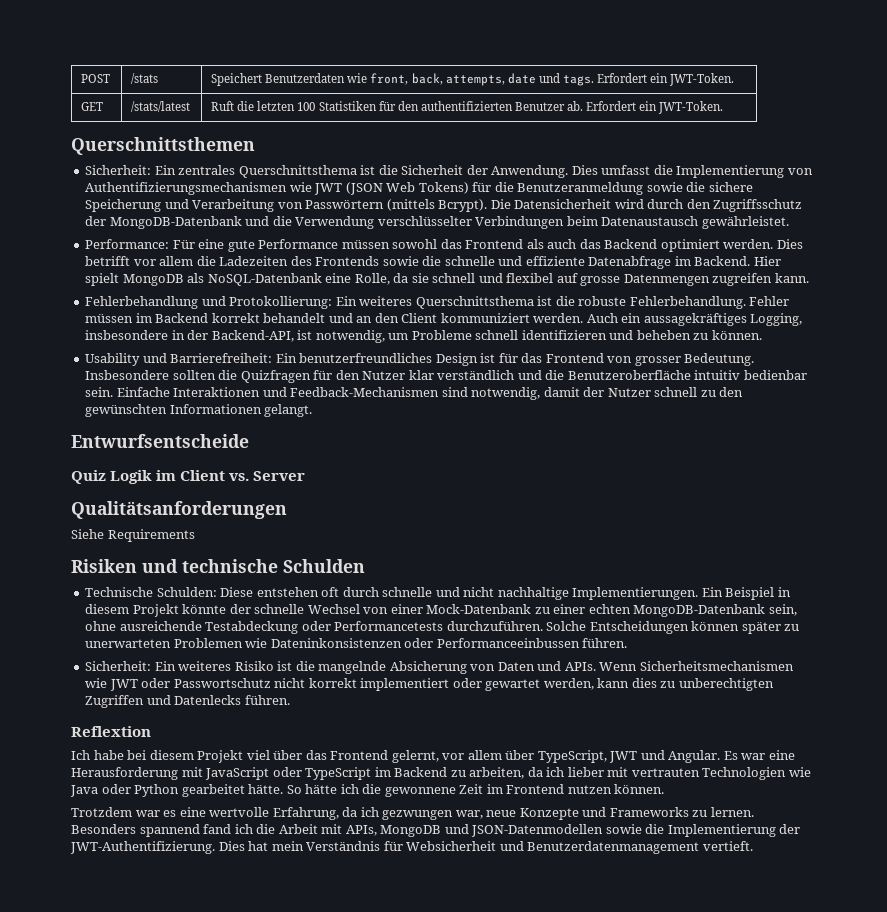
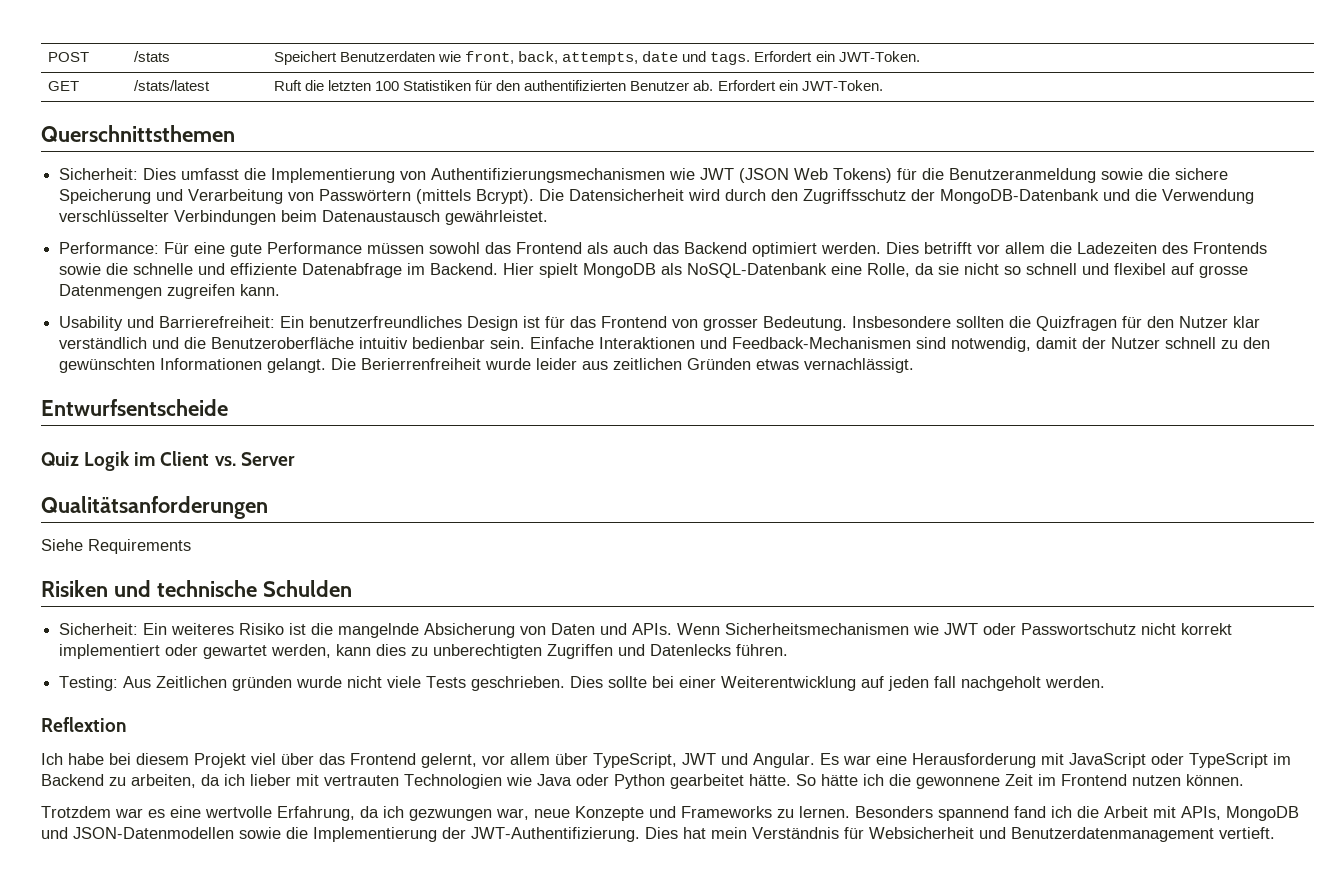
- Sicherheit: Ein zentrales Querschnittsthema ist die Sicherheit der Anwendung. Dies umfasst die Implementierung von Authentifizierungsmechanismen wie JWT (JSON Web Tokens) für die Benutzeranmeldung sowie die sichere Speicherung und Verarbeitung von Passwörtern (mittels Bcrypt).
+ Sicherheit: Dies umfasst die Implementierung von Authentifizierungsmechanismen wie JWT (JSON Web Tokens) für die Benutzeranmeldung sowie die sichere Speicherung und Verarbeitung von Passwörtern (mittels Bcrypt).
- Hier spielt MongoDB als NoSQL-Datenbank eine Rolle, da sie schnell und flexibel auf grosse Datenmengen zugreifen kann.
+ Hier spielt MongoDB als NoSQL-Datenbank eine Rolle, da sie nicht so schnell und flexibel auf grosse Datenmengen zugreifen kann.
- Fehlerbehandlung und Protokollierung: Ein weiteres Querschnittsthema ist die robuste Fehlerbehandlung. Fehler müssen im Backend korrekt behandelt und an den Client kommuniziert werden. Auch ein aussagekräftiges Logging, insbesondere in der Backend-API, ist notwendig, um Probleme schnell identifizieren und beheben zu können.
+ Die Berierrenfreiheit wurde leider aus zeitlichen Gründen etwas vernachlässigt.
- Technische Schulden: Diese entstehen oft durch schnelle und nicht nachhaltige Implementierungen. Ein Beispiel in diesem Projekt könnte der schnelle Wechsel von einer Mock-Datenbank zu einer echten MongoDB-Datenbank sein, ohne ausreichende Testabdeckung oder Performancetests durchzuführen. Solche Entscheidungen können später zu unerwarteten Problemen wie Dateninkonsistenzen oder Performanceeinbussen führen.
+ Testing: Aus Zeitlichen gründen wurde nicht viele Tests geschrieben. Dies sollte bei einer Weiterentwicklung auf jeden fall nachgeholt werden.

